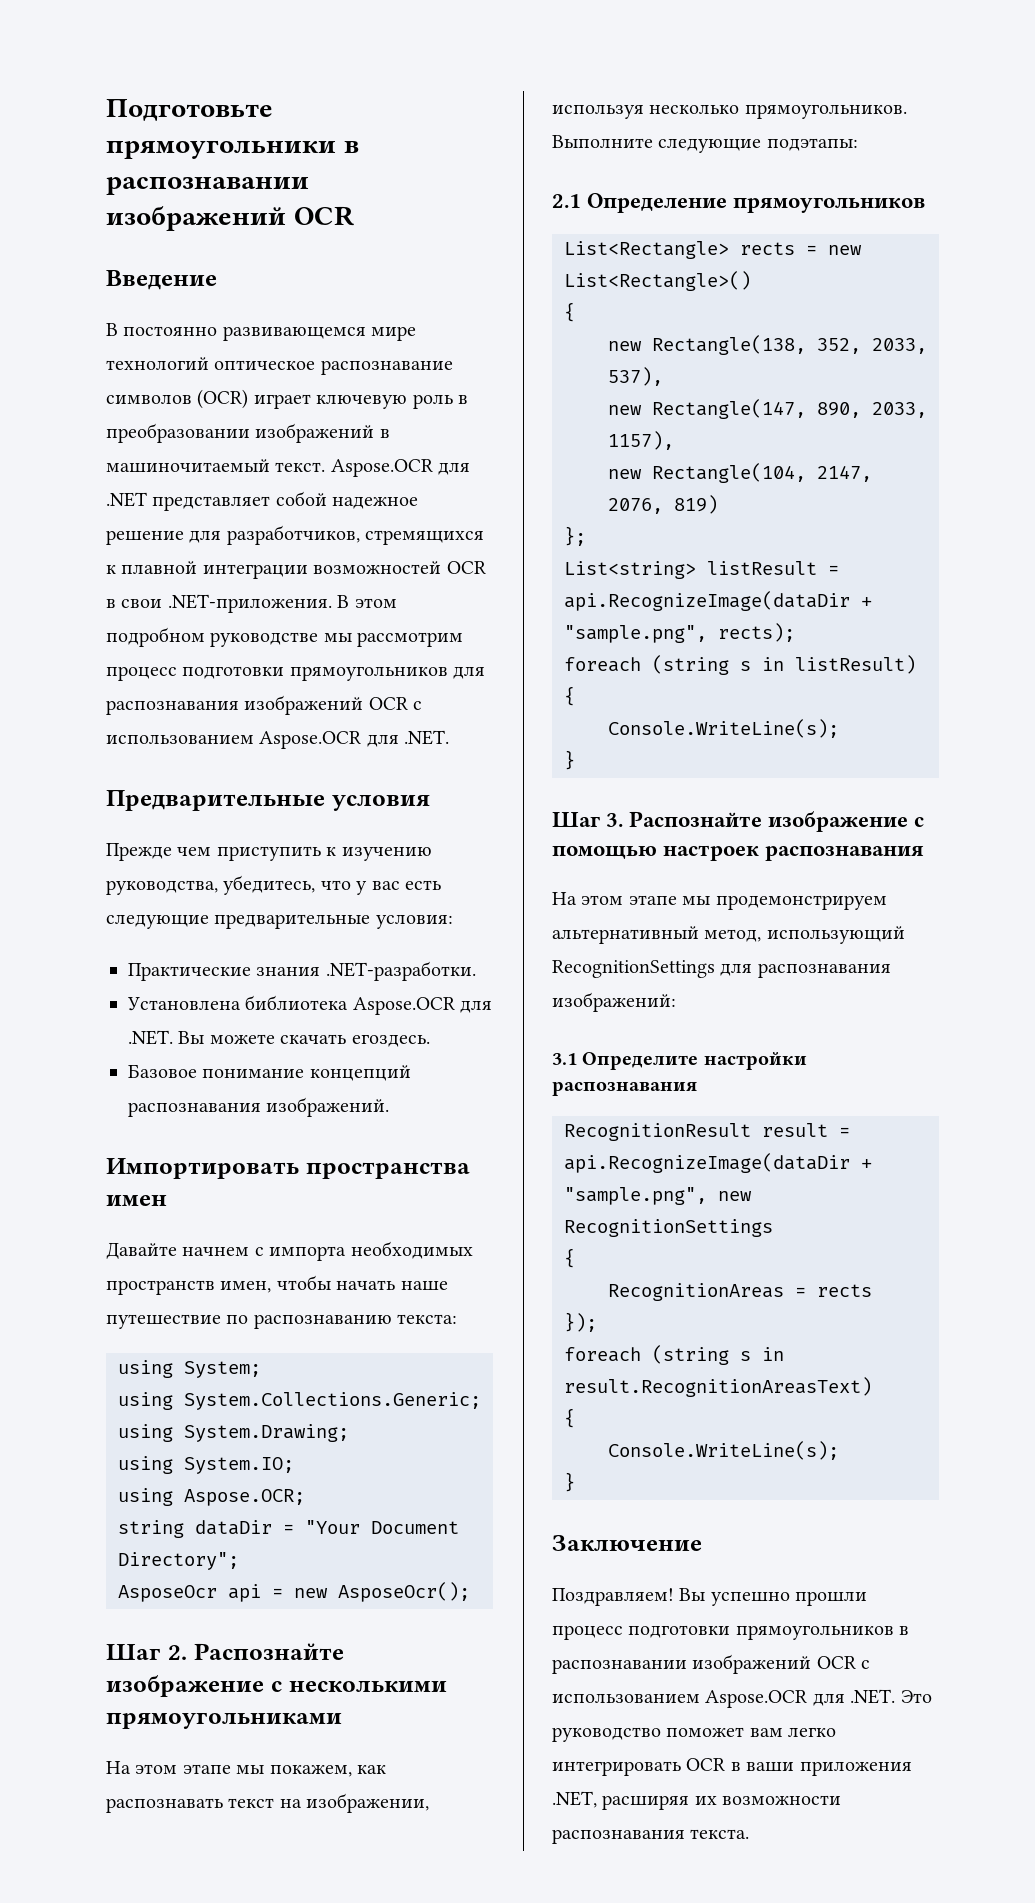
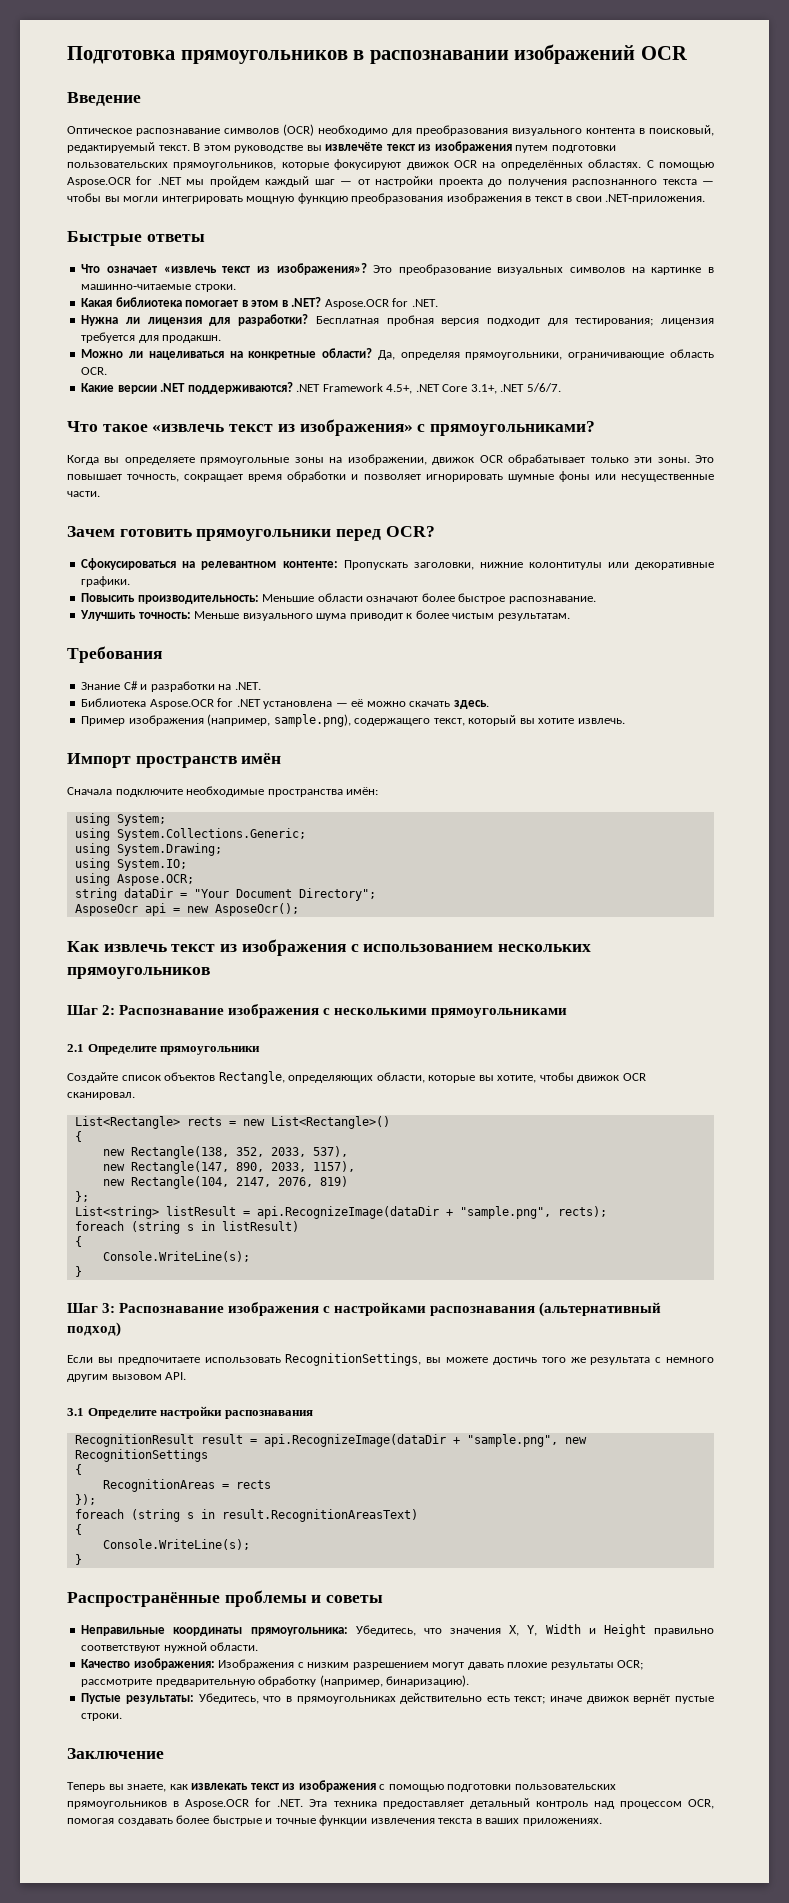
- Подготовьте прямоугольники в распознавании изображений OCR
+ Подготовка прямоугольников в распознавании изображений OCR
- В постоянно развивающемся мире технологий оптическое распознавание символов (OCR) играет ключевую роль в преобразовании изображений в машиночитаемый текст. Aspose.OCR для .NET представляет собой надежное решение для разработчиков, стремящихся к плавной интеграции возможностей OCR в свои .NET-приложения. В этом подробном руководстве мы рассмотрим процесс подготовки прямоугольников для распознавания изображений OCR с использованием Aspose.OCR для .NET.
- Предварительные условия
- Прежде чем приступить к изучению руководства, убедитесь, что у вас есть следующие предварительные условия:
- Практические знания .NET-разработки.
- Установлена библиотека Aspose.OCR для .NET. Вы можете скачать егоздесь.
- Базовое понимание концепций распознавания изображений.
- Импортировать пространства имен
- Давайте начнем с импорта необходимых пространств имен, чтобы начать наше путешествие по распознаванию текста:
+ Оптическое распознавание символов (OCR) необходимо для преобразования визуального контента в поисковый, редактируемый текст. В этом руководстве вы извлечёте текст из изображения путем подготовки пользовательских прямоугольников, которые фокусируют движок OCR на определённых областях. С помощью Aspose.OCR for .NET мы пройдем каждый шаг — от настройки проекта до получения распознанного текста — чтобы вы могли интегрировать мощную функцию преобразования изображения в текст в свои .NET‑приложения.
+ Быстрые ответы
+ Что означает «извлечь текст из изображения»? Это преобразование визуальных символов на картинке в машинно‑читаемые строки.
+ Какая библиотека помогает в этом в .NET? Aspose.OCR for .NET.
+ Нужна ли лицензия для разработки? Бесплатная пробная версия подходит для тестирования; лицензия требуется для продакшн.
+ Можно ли нацеливаться на конкретные области? Да, определяя прямоугольники, ограничивающие область OCR.
+ Какие версии .NET поддерживаются? .NET Framework 4.5+, .NET Core 3.1+, .NET 5/6/7.
+ Что такое «извлечь текст из изображения» с прямоугольниками?
+ Когда вы определяете прямоугольные зоны на изображении, движок OCR обрабатывает только эти зоны. Это повышает точность, сокращает время обработки и позволяет игнорировать шумные фоны или несущественные части.
+ Зачем готовить прямоугольники перед OCR?
+ Сфокусироваться на релевантном контенте: Пропускать заголовки, нижние колонтитулы или декоративные графики.
+ Повысить производительность: Меньшие области означают более быстрое распознавание.
+ Улучшить точность: Меньше визуального шума приводит к более чистым результатам.
+ Требования
+ Знание C# и разработки на .NET.
+ Библиотека Aspose.OCR for .NET установлена — её можно скачать здесь.
+ Пример изображения (например, sample.png), содержащего текст, который вы хотите извлечь.
+ Импорт пространств имён
+ Сначала подключите необходимые пространства имён:
- Шаг 2. Распознайте изображение с несколькими прямоугольниками
- На этом этапе мы покажем, как распознавать текст на изображении, используя несколько прямоугольников. Выполните следующие подэтапы:
- 2.1 Определение прямоугольников
+ Как извлечь текст из изображения с использованием нескольких прямоугольников
+ Шаг 2: Распознавание изображения с несколькими прямоугольниками
+ 2.1 Определите прямоугольники
+ Создайте список объектов Rectangle, определяющих области, которые вы хотите, чтобы движок OCR сканировал.
- Шаг 3. Распознайте изображение с помощью настроек распознавания
- На этом этапе мы продемонстрируем альтернативный метод, использующий RecognitionSettings для распознавания изображений:
+ Шаг 3: Распознавание изображения с настройками распознавания (альтернативный подход)
+ Если вы предпочитаете использовать RecognitionSettings, вы можете достичь того же результата с немного другим вызовом API.
+ Распространённые проблемы и советы
+ Неправильные координаты прямоугольника: Убедитесь, что значения X, Y, Width и Height правильно соответствуют нужной области.
+ Качество изображения: Изображения с низким разрешением могут давать плохие результаты OCR; рассмотрите предварительную обработку (например, бинаризацию).
+ Пустые результаты: Убедитесь, что в прямоугольниках действительно есть текст; иначе движок вернёт пустые строки.
  Заключение
- Поздравляем! Вы успешно прошли процесс подготовки прямоугольников в распознавании изображений OCR с использованием Aspose.OCR для .NET. Это руководство поможет вам легко интегрировать OCR в ваши приложения .NET, расширяя их возможности распознавания текста.
+ Теперь вы знаете, как извлекать текст из изображения с помощью подготовки пользовательских прямоугольников в Aspose.OCR for .NET. Эта техника предоставляет детальный контроль над процессом OCR, помогая создавать более быстрые и точные функции извлечения текста в ваших приложениях.

